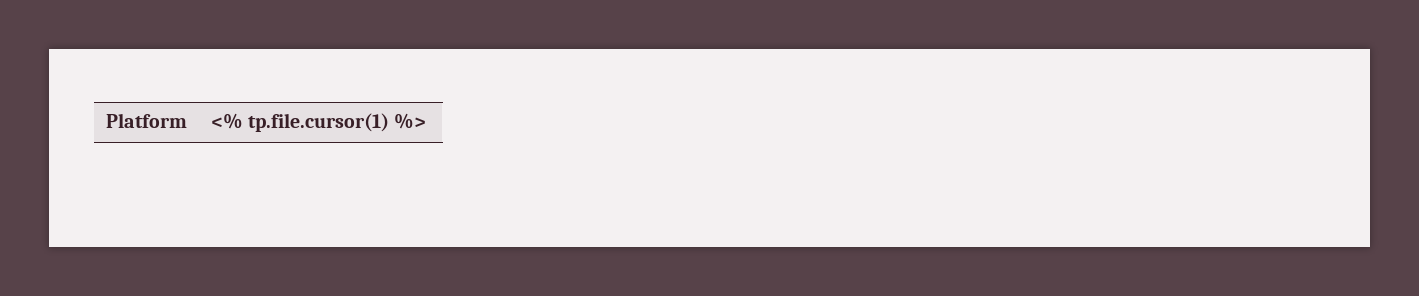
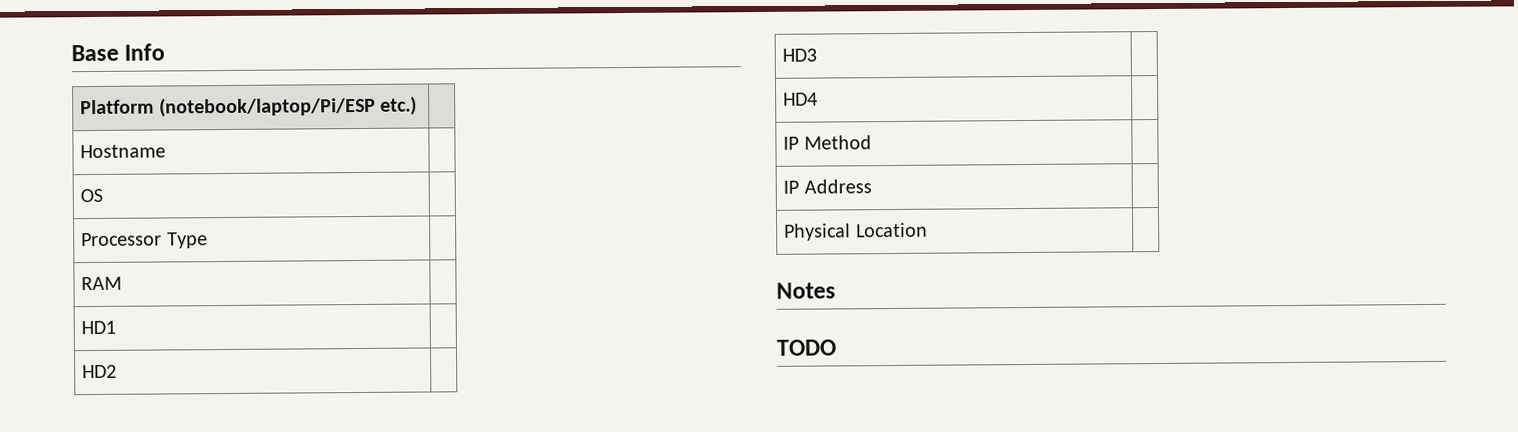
+ Base Info
- Platform | <% tp.file.cursor(1) %>
+ Platform (notebook/laptop/Pi/ESP etc.) |
+ Hostname |
+ OS |
+ Processor Type |
+ RAM |
+ HD1 |
+ HD2 |
+ HD3 |
+ HD4 |
+ IP Method |
+ IP Address |
+ Physical Location |
+ Notes
+ TODO

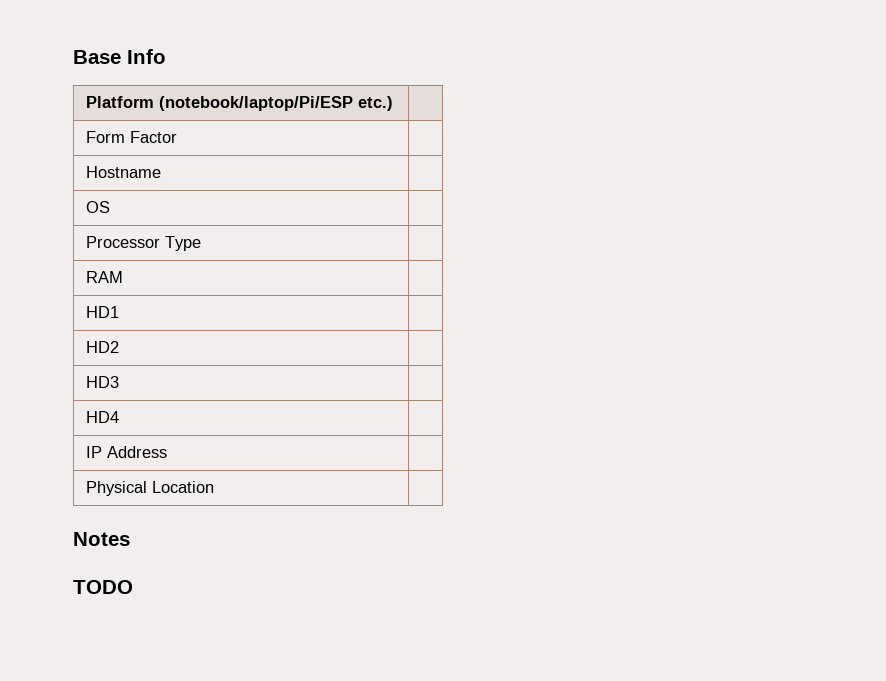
+ Form Factor |
- IP Method |

